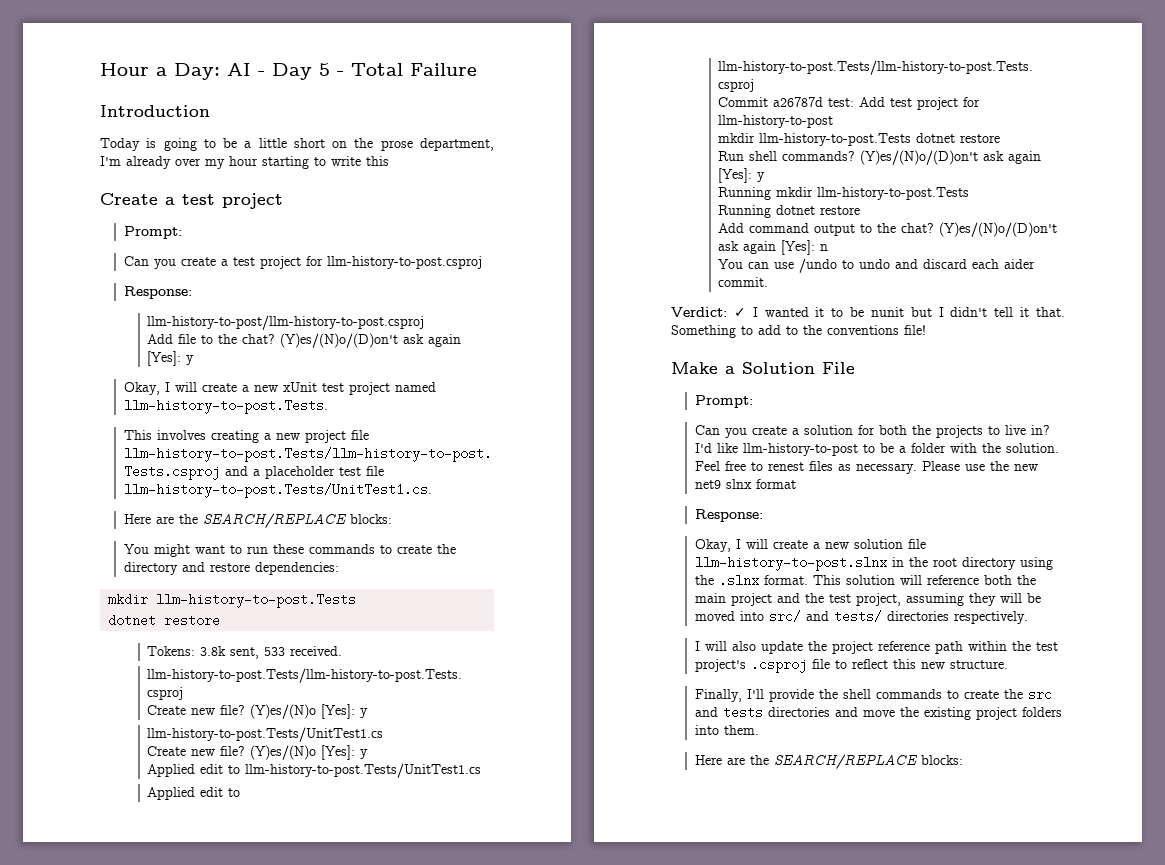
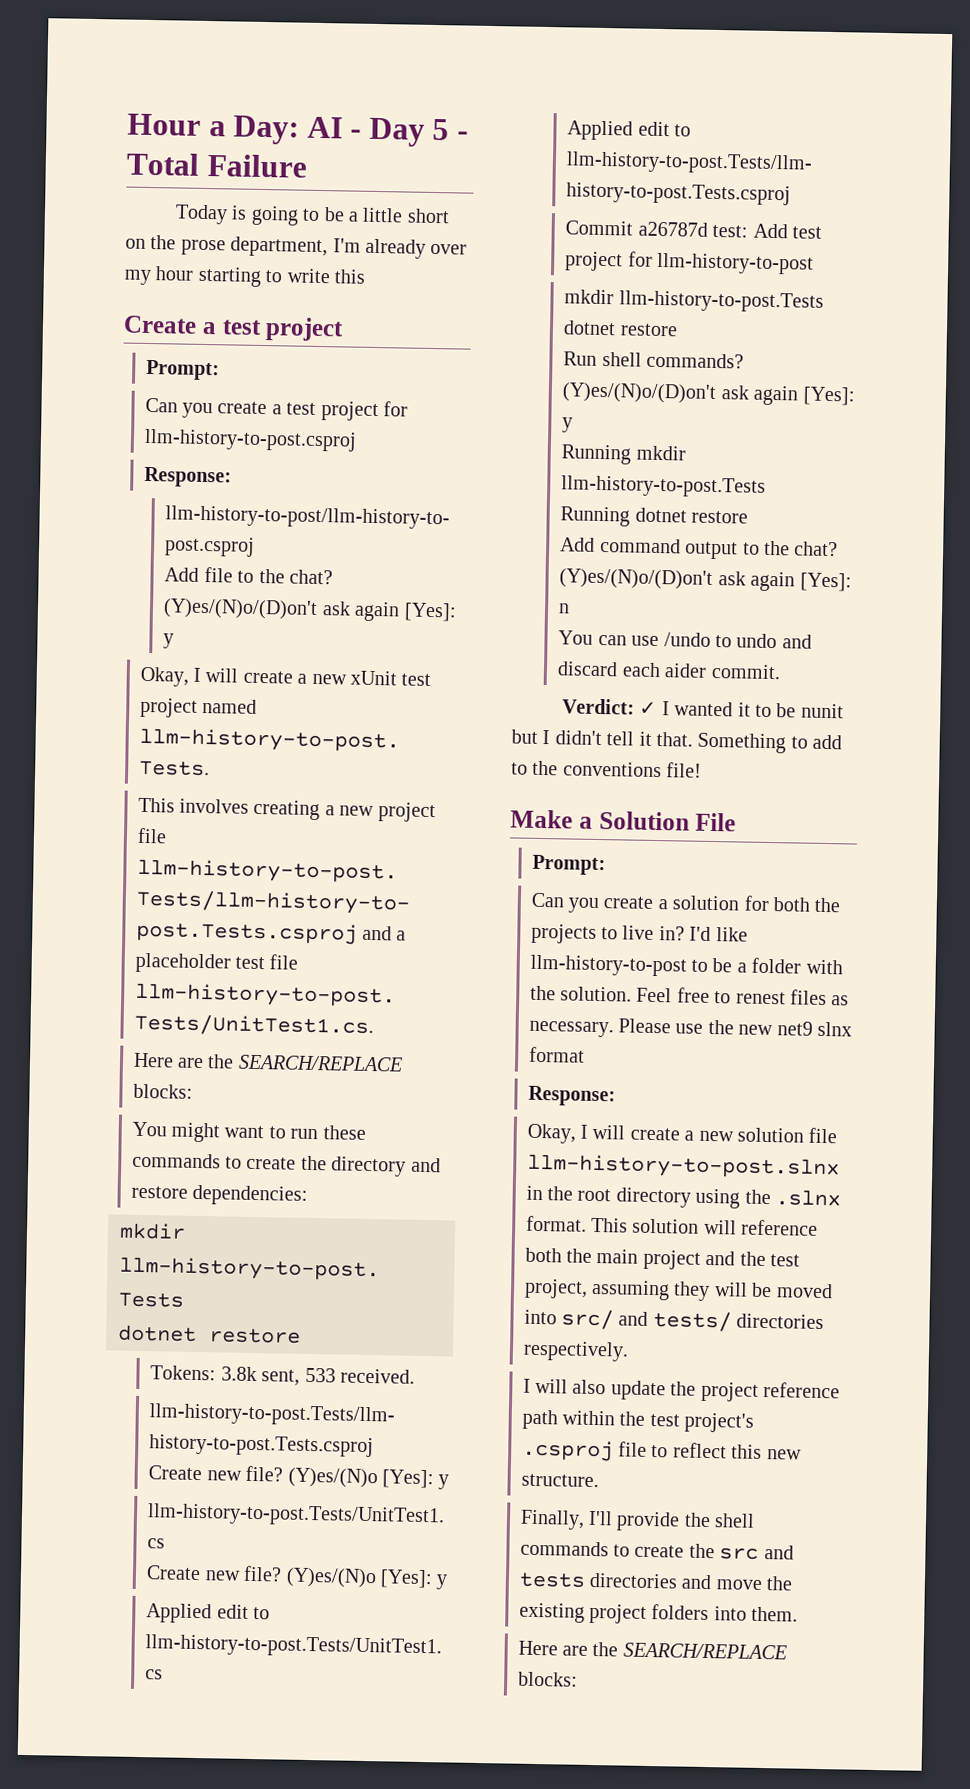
- Introduction

